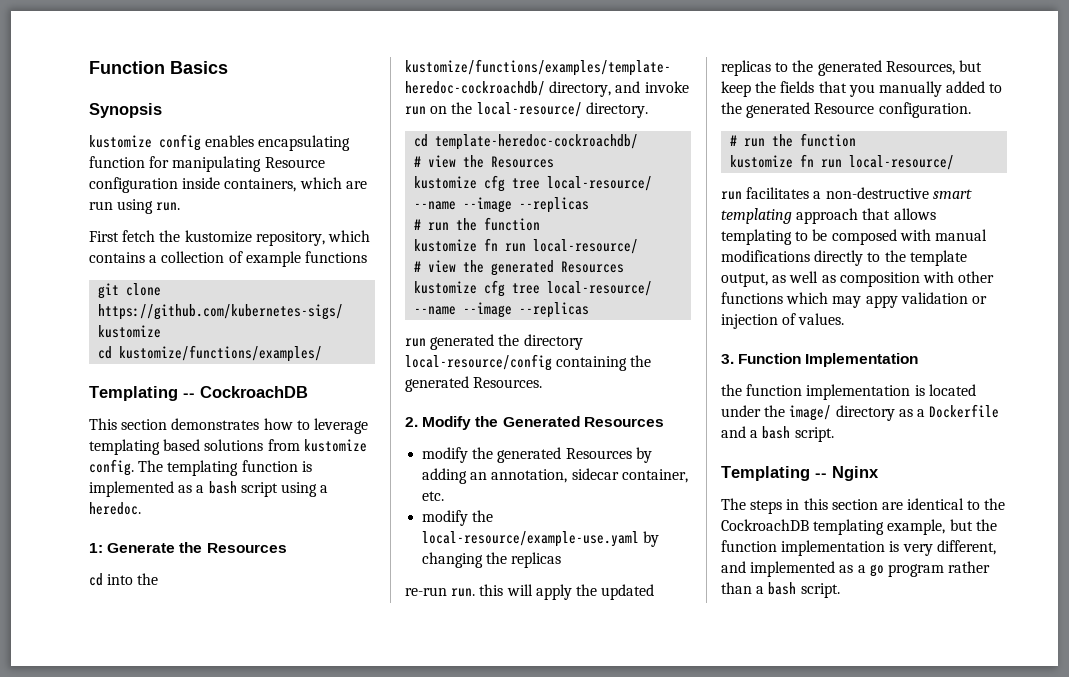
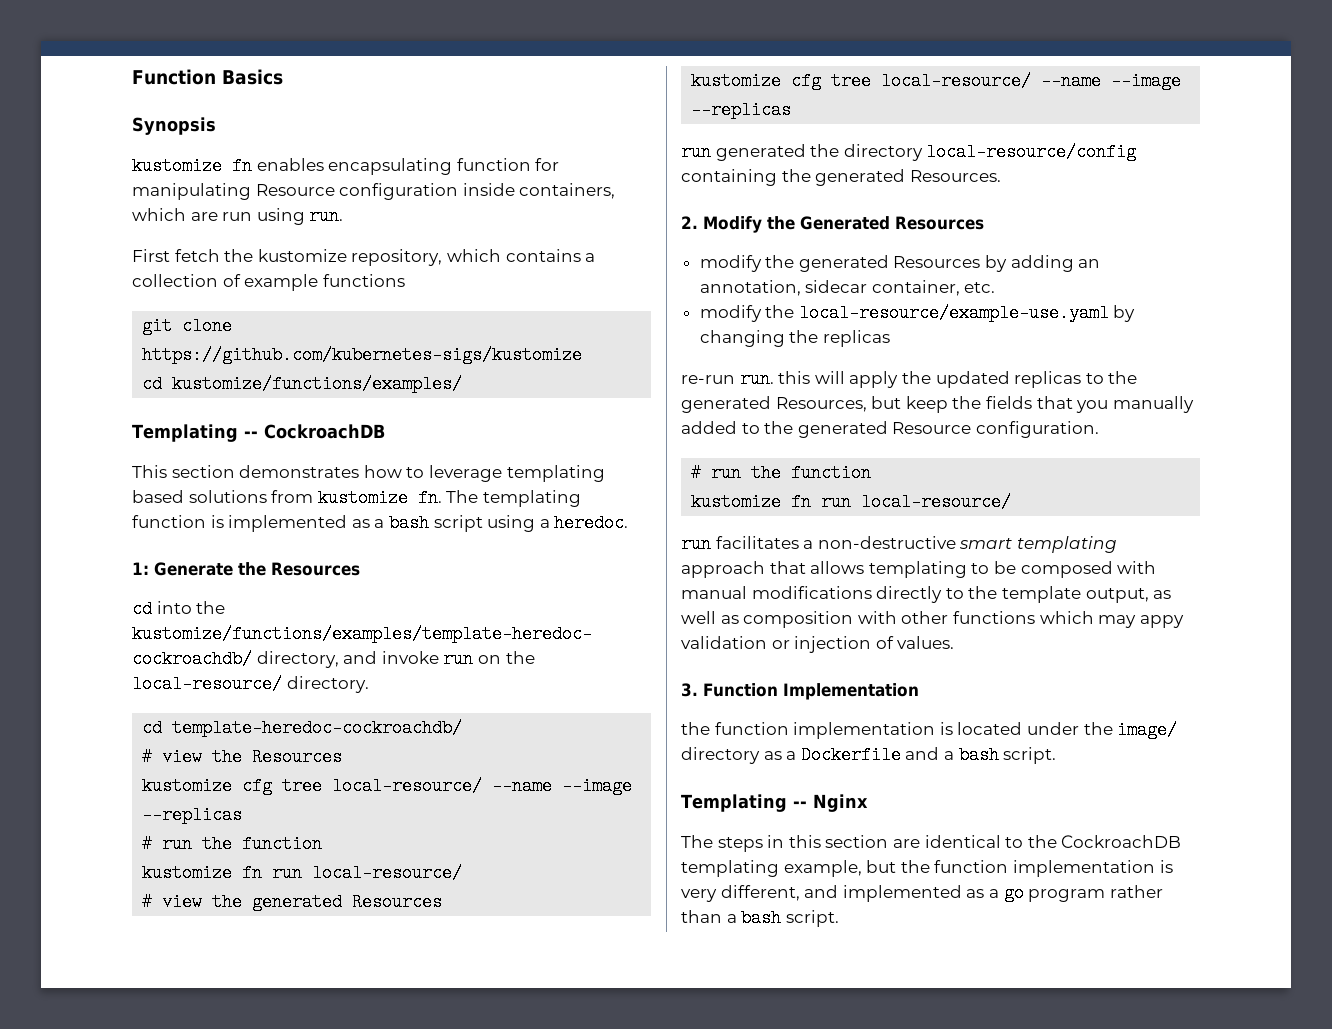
- kustomize config enables encapsulating function for manipulating Resource configuration inside containers, which are run using run.
+ kustomize fn enables encapsulating function for manipulating Resource configuration inside containers, which are run using run.
- This section demonstrates how to leverage templating based solutions from kustomize config.
+ This section demonstrates how to leverage templating based solutions from kustomize fn.

